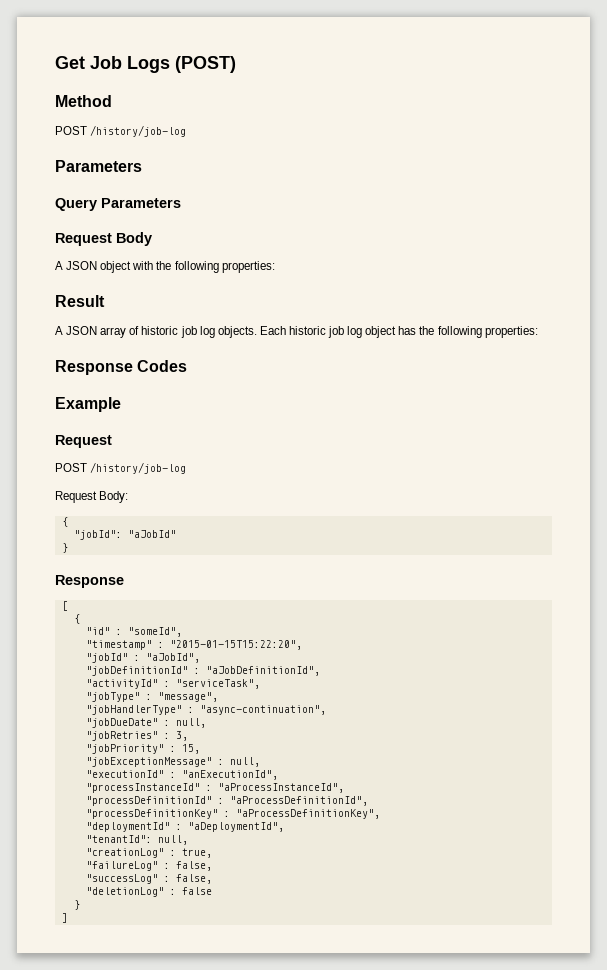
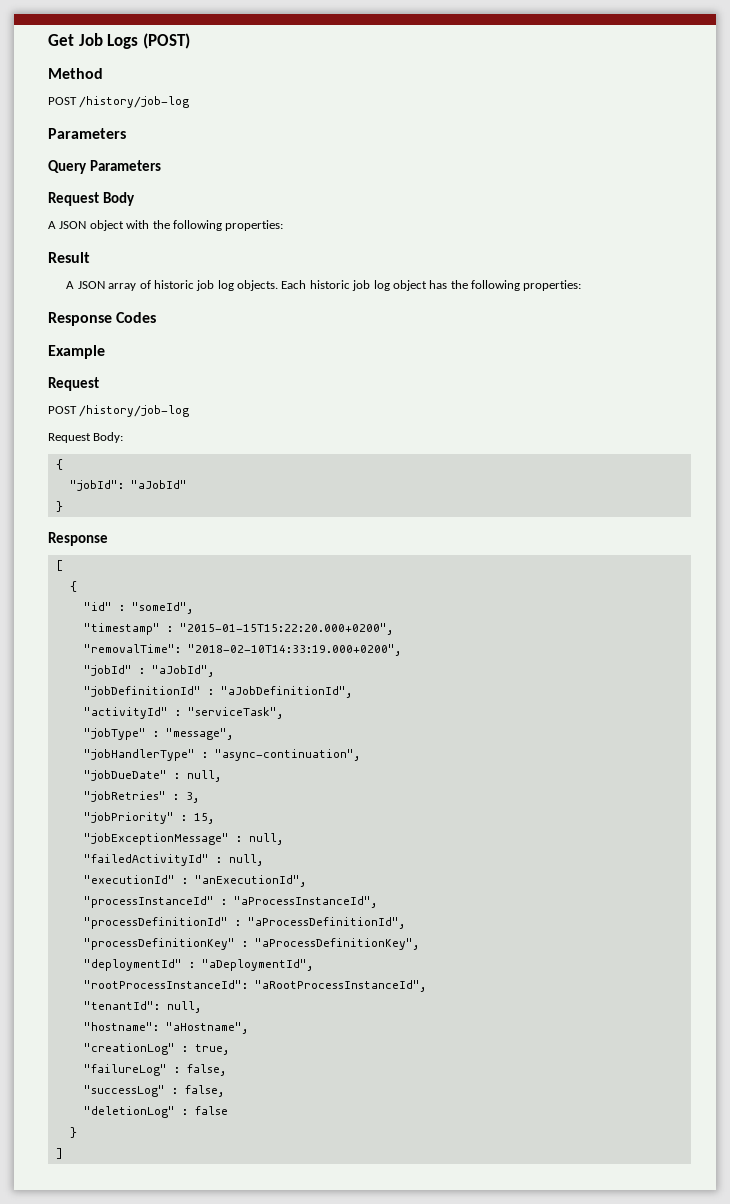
- "timestamp" : "2015-01-15T15:22:20",
+ "timestamp" : "2015-01-15T15:22:20.000+0200",
+ "removalTime": "2018-02-10T14:33:19.000+0200",
+ "failedActivityId" : null,
+ "rootProcessInstanceId": "aRootProcessInstanceId",
+ "hostname": "aHostname",

